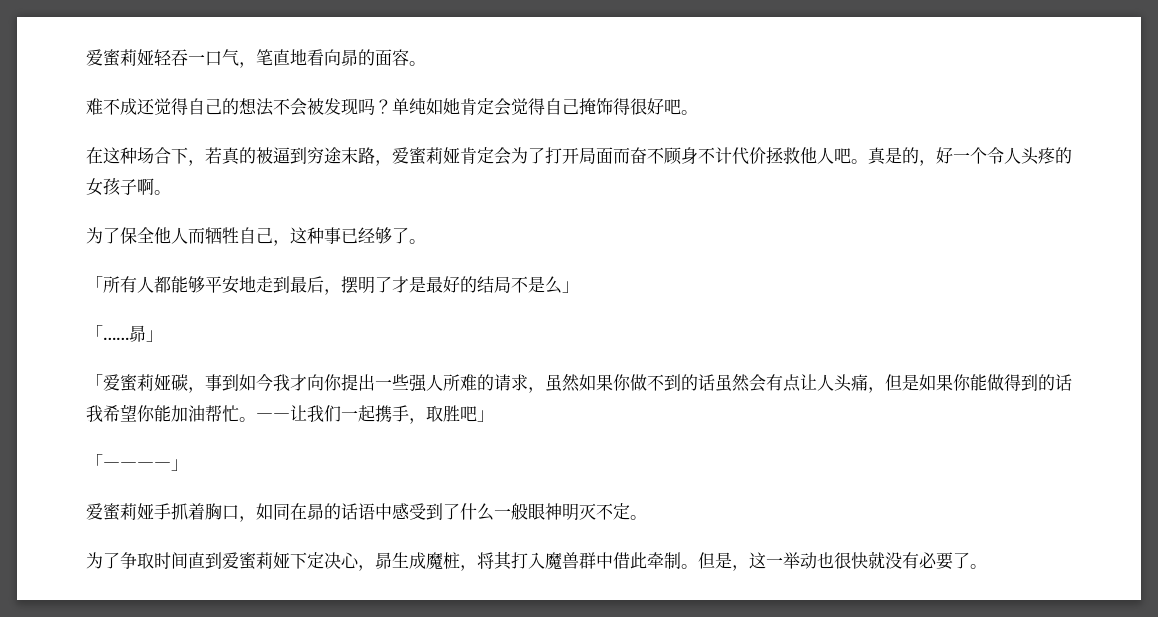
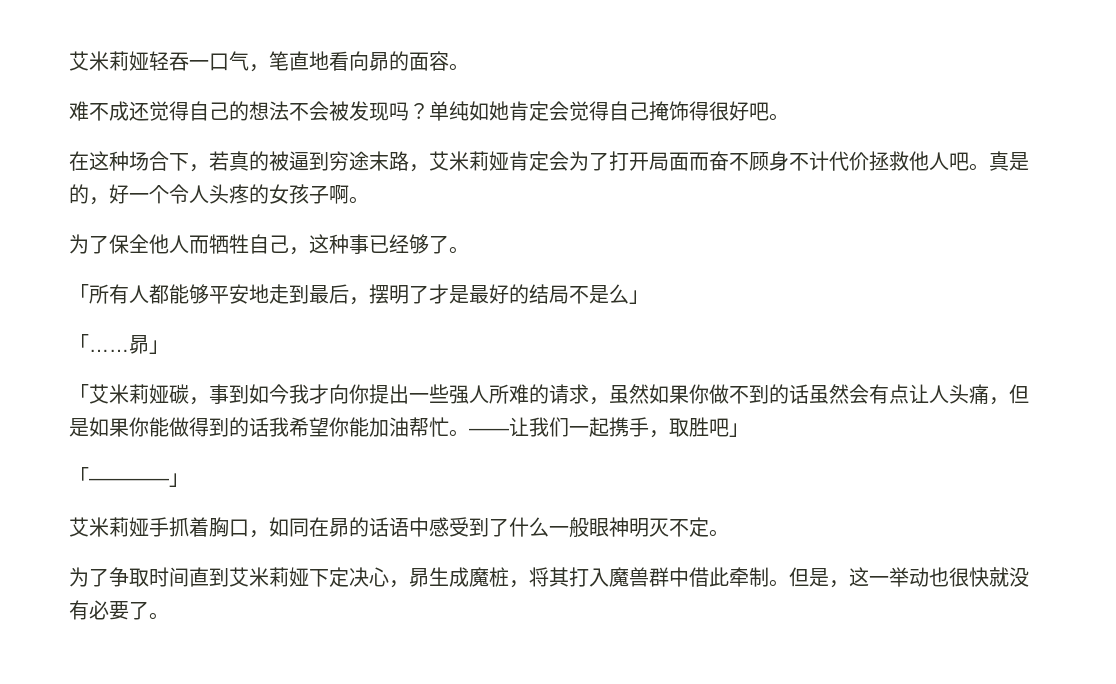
- 爱蜜莉娅轻吞一口气，笔直地看向昴的面容。
+ 艾米莉娅轻吞一口气，笔直地看向昴的面容。
- 在这种场合下，若真的被逼到穷途末路，爱蜜莉娅肯定会为了打开局面而奋不顾身不计代价拯救他人吧。
+ 在这种场合下，若真的被逼到穷途末路，艾米莉娅肯定会为了打开局面而奋不顾身不计代价拯救他人吧。
- 「爱蜜莉娅碳，事到如今我才向你提出一些强人所难的请求，虽然如果你做不到的话虽然会有点让人头痛，但是如果你能做得到的话我希望你能加油帮忙。
+ 「艾米莉娅碳，事到如今我才向你提出一些强人所难的请求，虽然如果你做不到的话虽然会有点让人头痛，但是如果你能做得到的话我希望你能加油帮忙。
- 爱蜜莉娅手抓着胸口，如同在昴的话语中感受到了什么一般眼神明灭不定。
+ 艾米莉娅手抓着胸口，如同在昴的话语中感受到了什么一般眼神明灭不定。
- 为了争取时间直到爱蜜莉娅下定决心，昴生成魔桩，将其打入魔兽群中借此牵制。
+ 为了争取时间直到艾米莉娅下定决心，昴生成魔桩，将其打入魔兽群中借此牵制。

